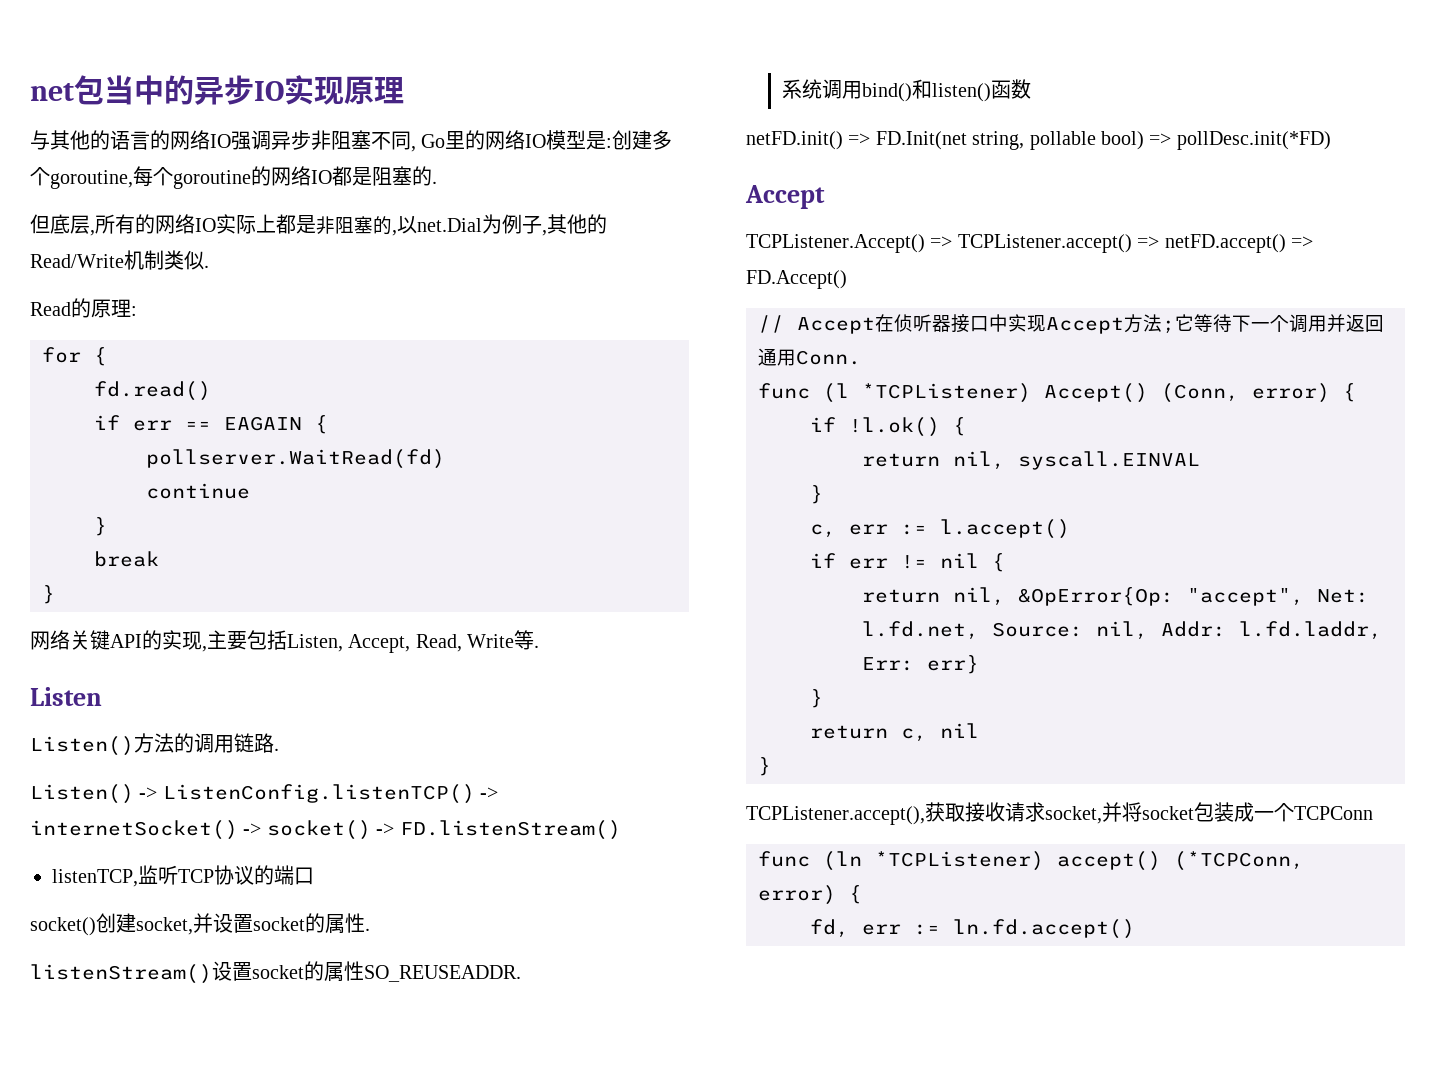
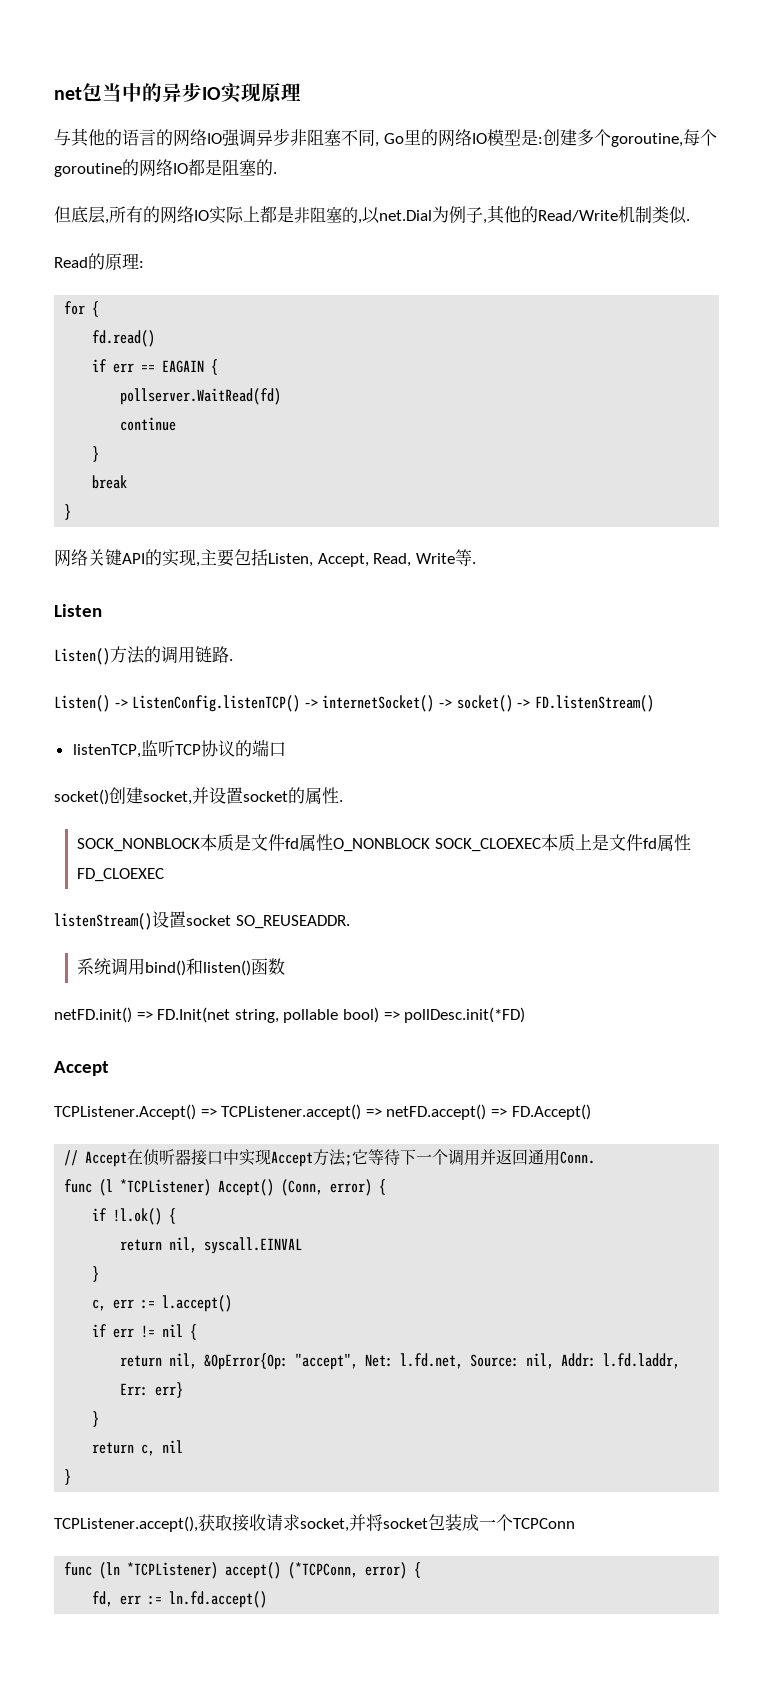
+ SOCK_NONBLOCK本质是文件fd属性O_NONBLOCK SOCK_CLOEXEC本质上是文件fd属性FD_CLOEXEC
- listenStream()设置socket的属性SO_REUSEADDR.
+ listenStream()设置socket SO_REUSEADDR.

